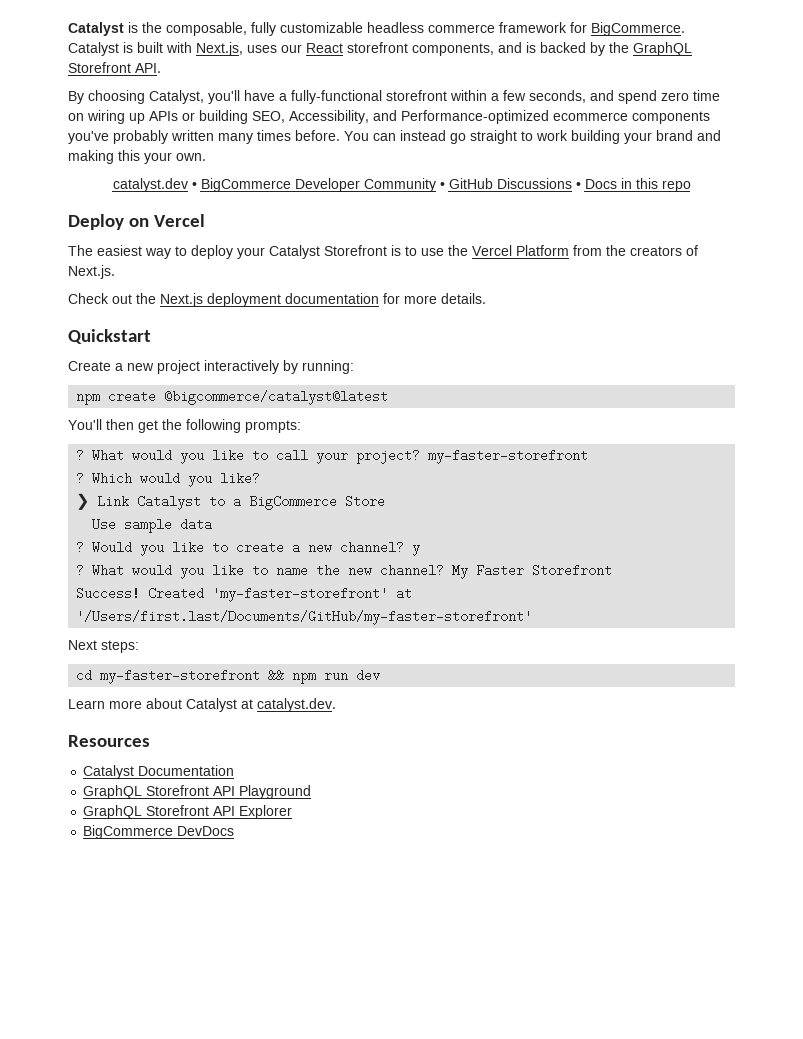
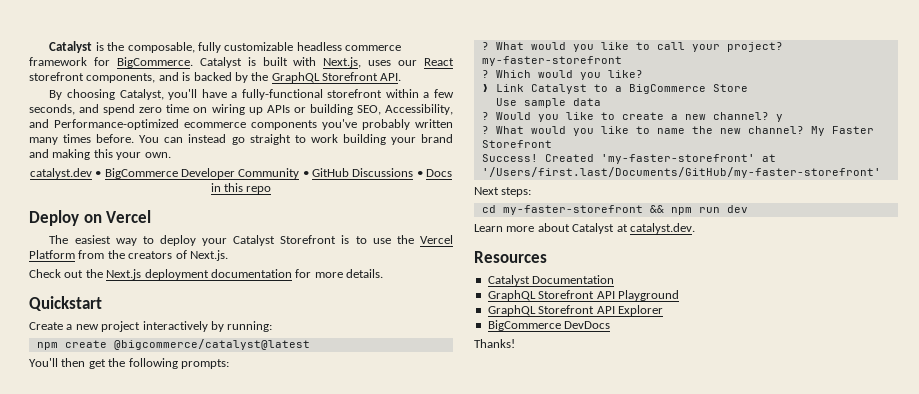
+ Thanks!

